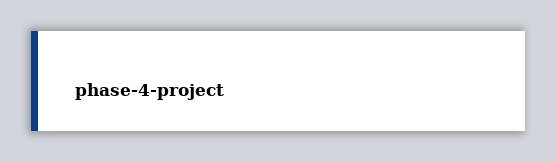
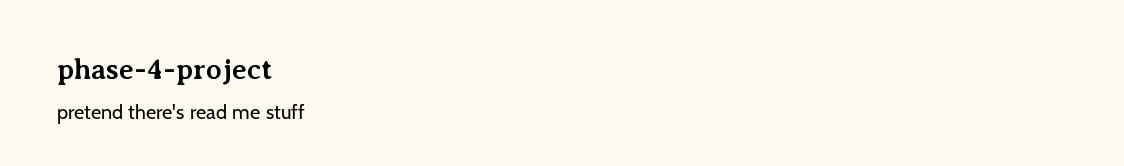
+ pretend there's read me stuff

